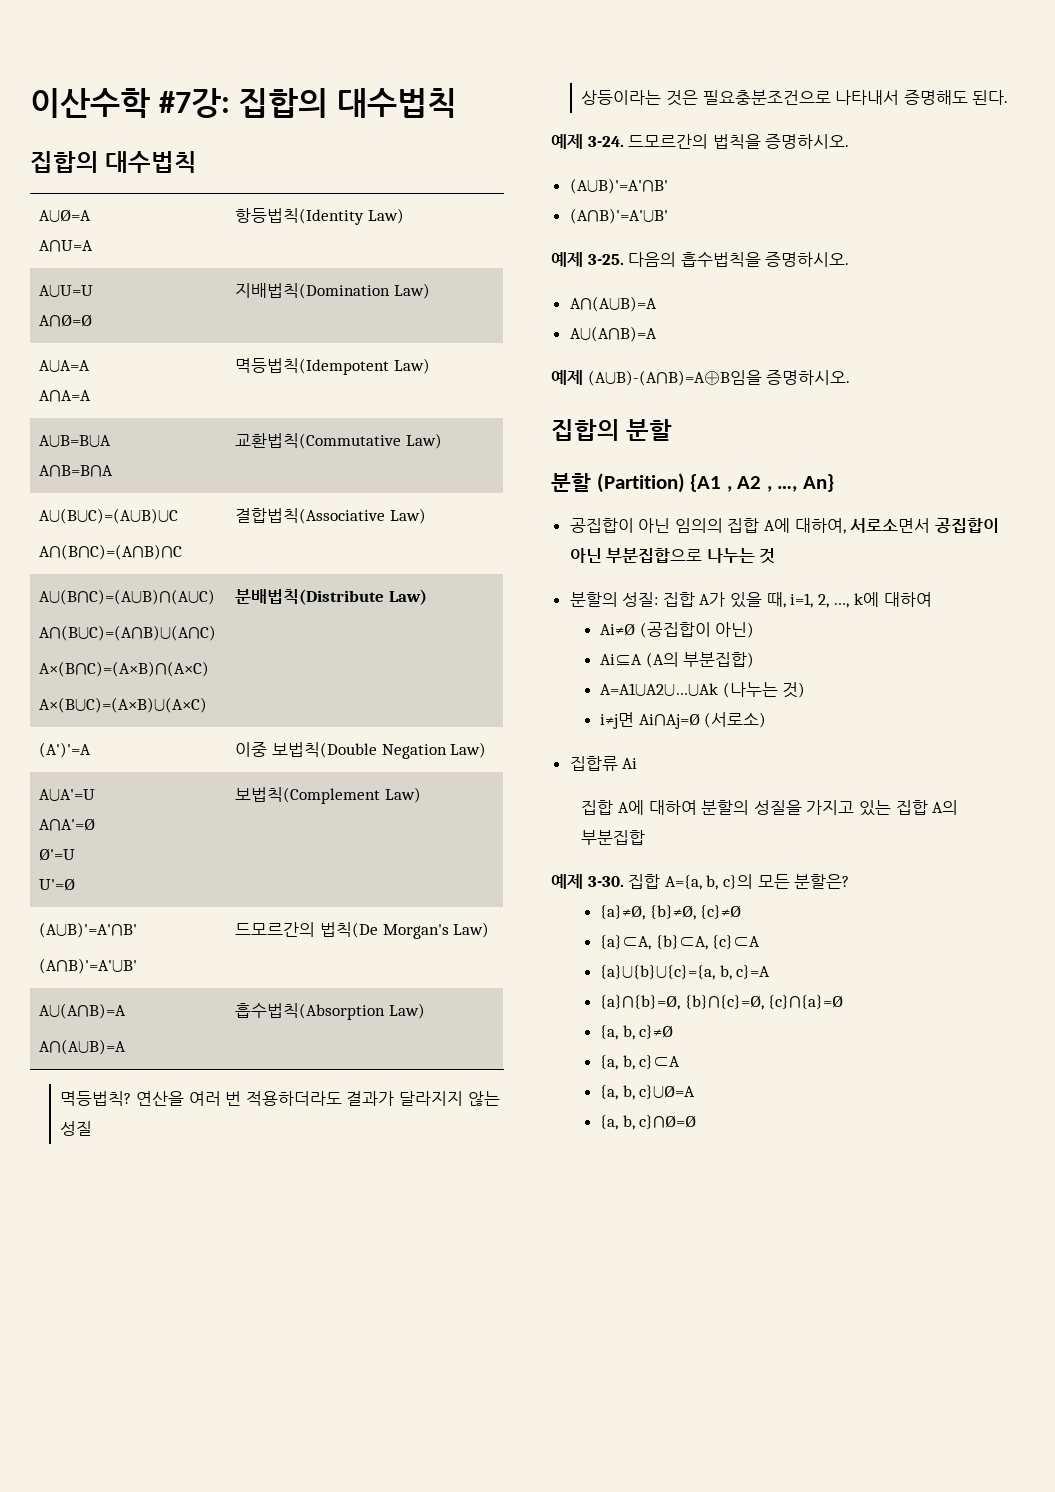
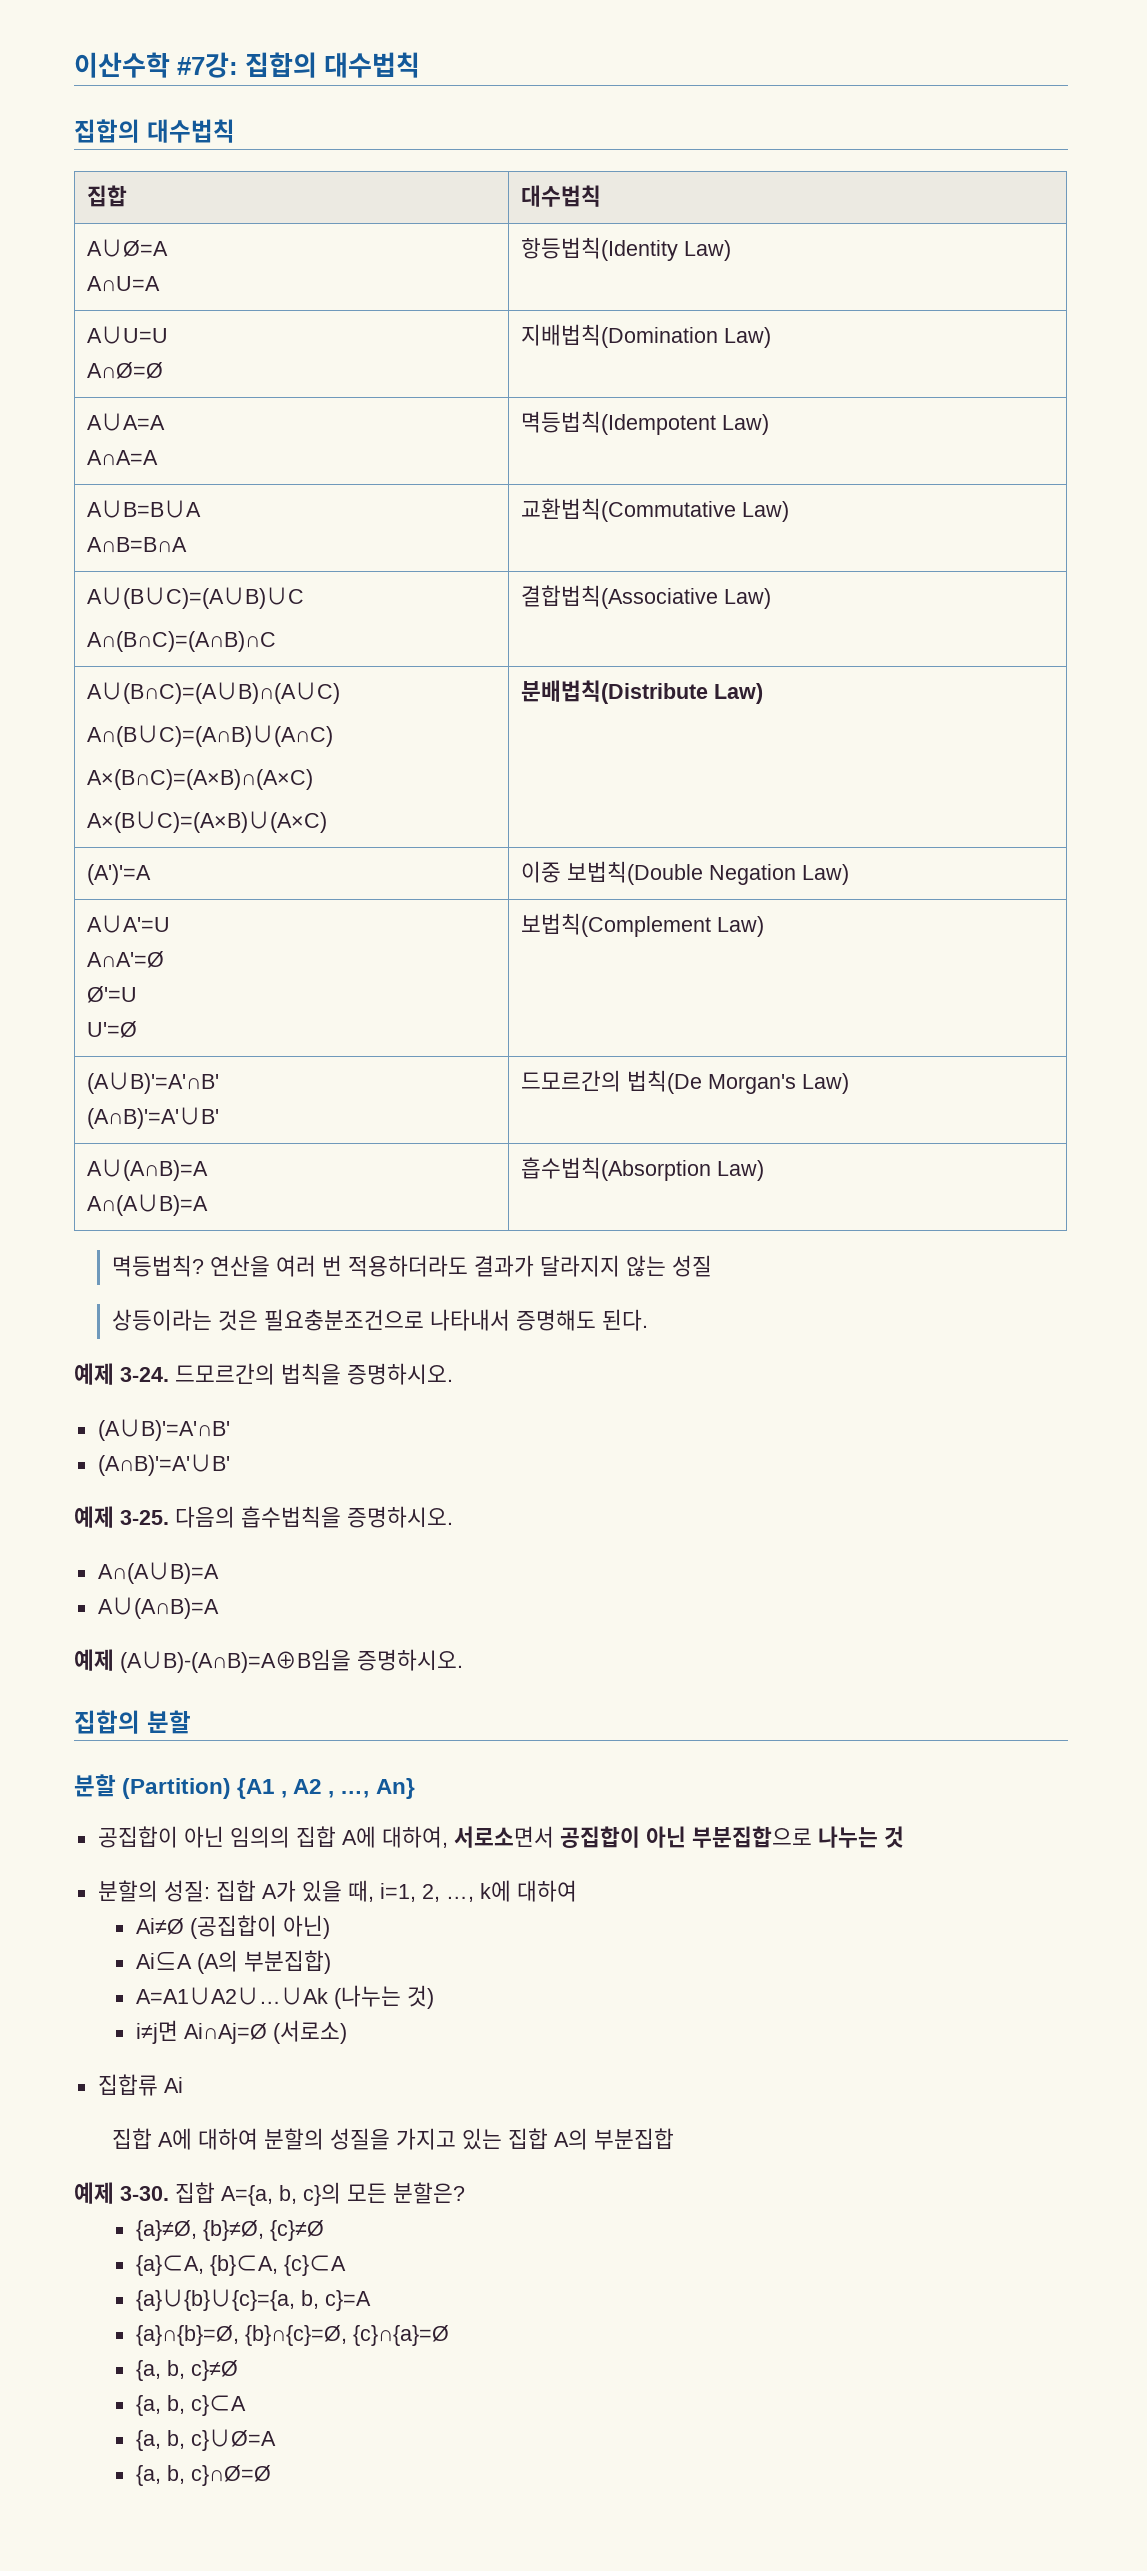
+ 집합 | 대수법칙

